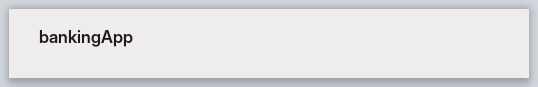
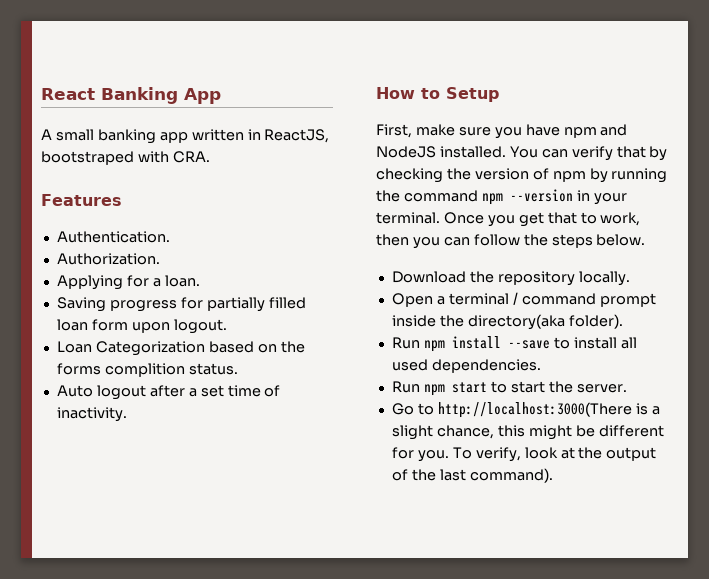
- bankingApp
+ React Banking App
+ A small banking app written in ReactJS, bootstraped with CRA.
+ Features
+ Authentication.
+ Authorization.
+ Applying for a loan.
+ Saving progress for partially filled loan form upon logout.
+ Loan Categorization based on the forms complition status.
+ Auto logout after a set time of inactivity.
+ How to Setup
+ First, make sure you have npm and NodeJS installed. You can verify that by checking the version of npm by running the command npm --version in your terminal. Once you get that to work, then you can follow the steps below.
+ Download the repository locally.
+ Open a terminal / command prompt inside the directory(aka folder).
+ Run npm install --save to install all used dependencies.
+ Run npm start to start the server.
+ Go to http://localhost:3000(There is a slight chance, this might be different for you. To verify, look at the output of the last command).

